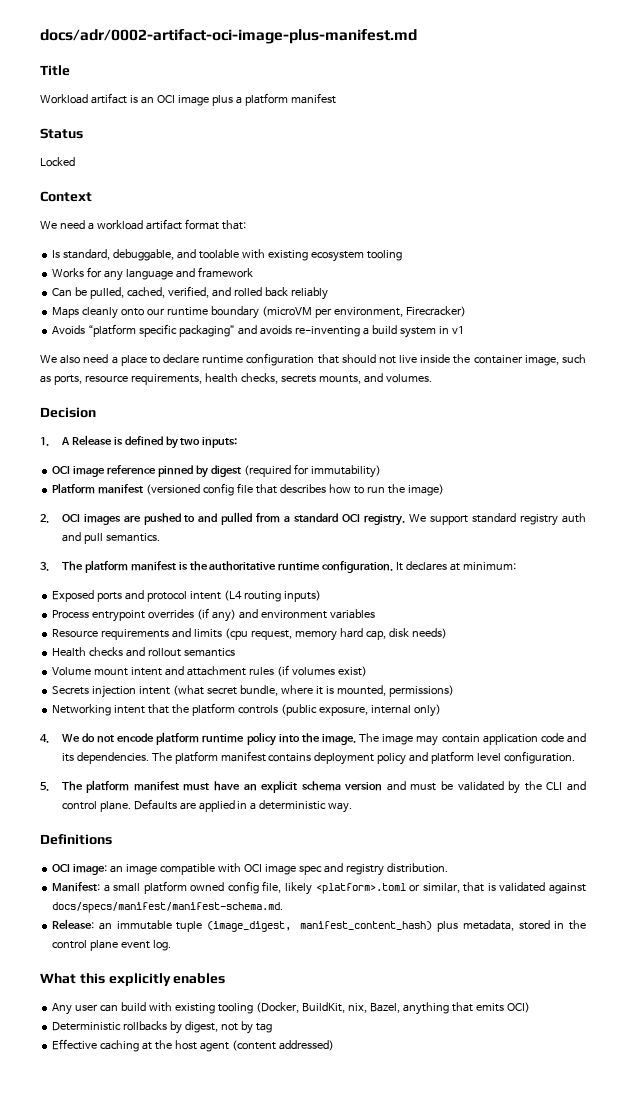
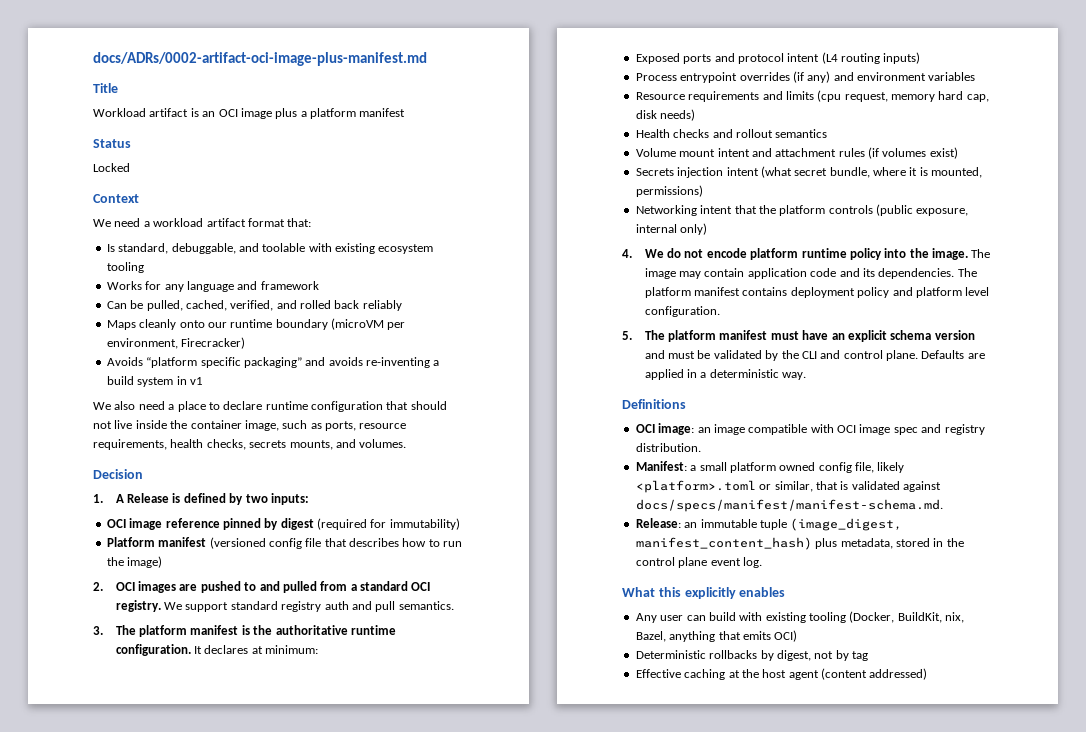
- docs/adr/0002-artifact-oci-image-plus-manifest.md
+ docs/ADRs/0002-artifact-oci-image-plus-manifest.md

